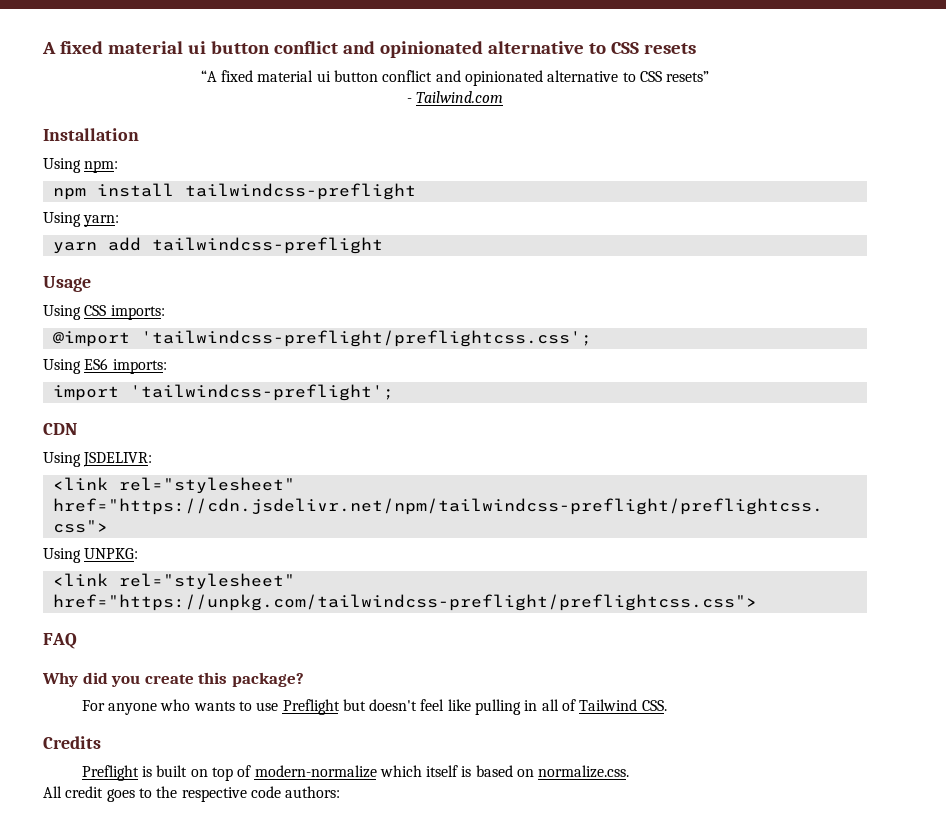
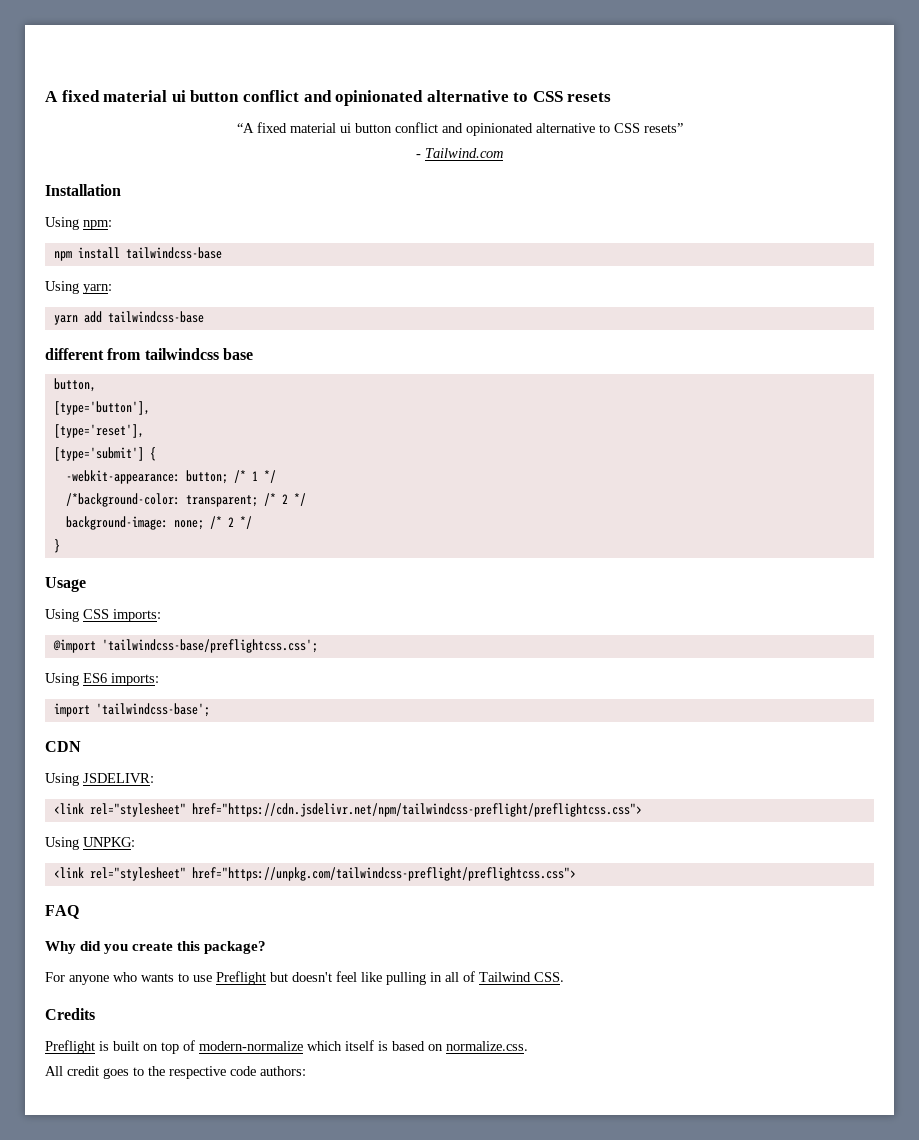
- npm install tailwindcss-preflight
+ npm install tailwindcss-base
- yarn add tailwindcss-preflight
+ yarn add tailwindcss-base
+ different from tailwindcss base
+ button,
+ [type='button'],
+ [type='reset'],
+ [type='submit'] {
+ -webkit-appearance: button; /* 1 */
+ /*background-color: transparent; /* 2 */
+ background-image: none; /* 2 */
+ }
- @import 'tailwindcss-preflight/preflightcss.css';
+ @import 'tailwindcss-base/preflightcss.css';
- import 'tailwindcss-preflight';
+ import 'tailwindcss-base';

